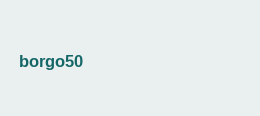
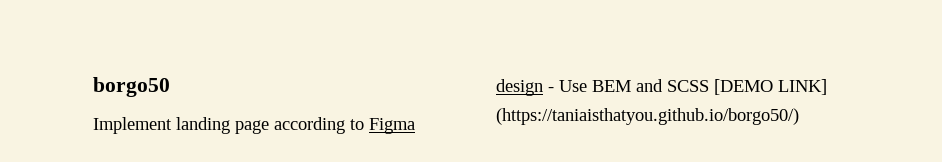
+ Implement landing page according to Figma design - Use BEM and SCSS [DEMO LINK] (https://taniaisthatyou.github.io/borgo50/)

